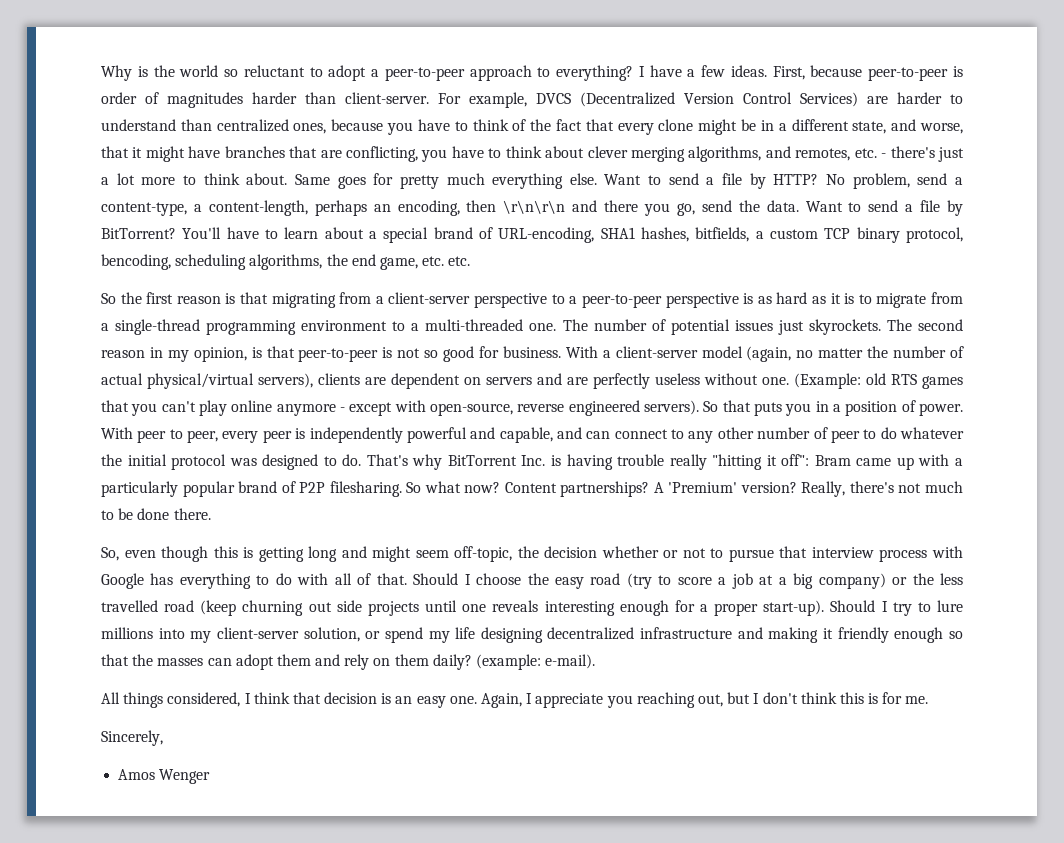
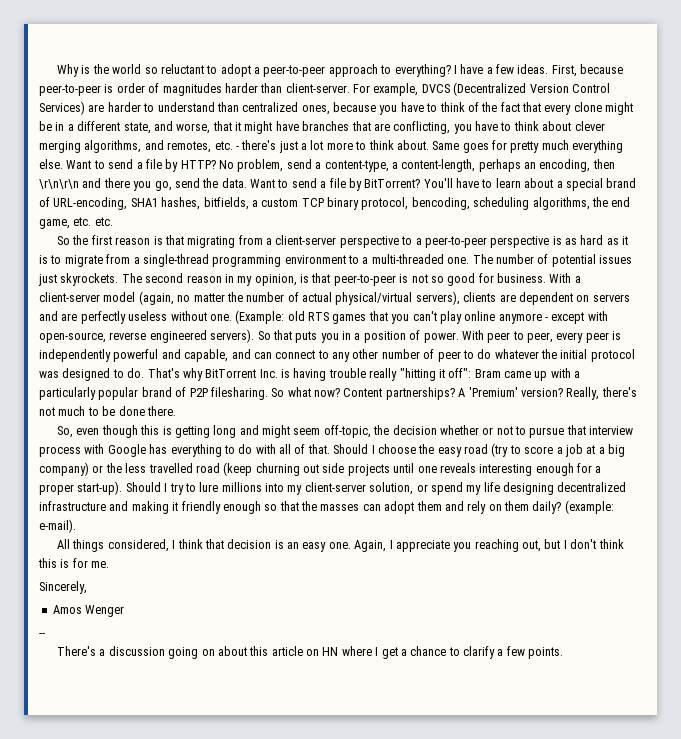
+ --
+ There's a discussion going on about this article on HN where I get a chance to clarify a few points.

